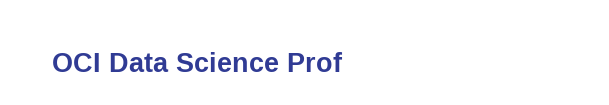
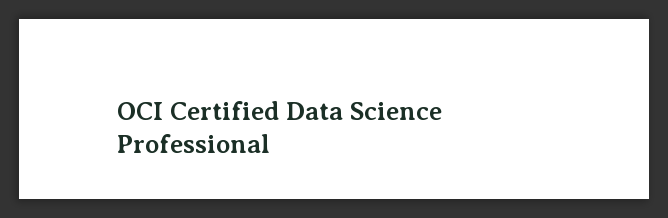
- OCI Data Science Prof
+ OCI Certified Data Science Professional

